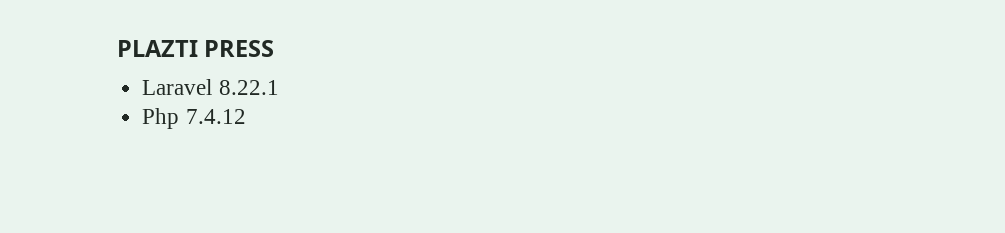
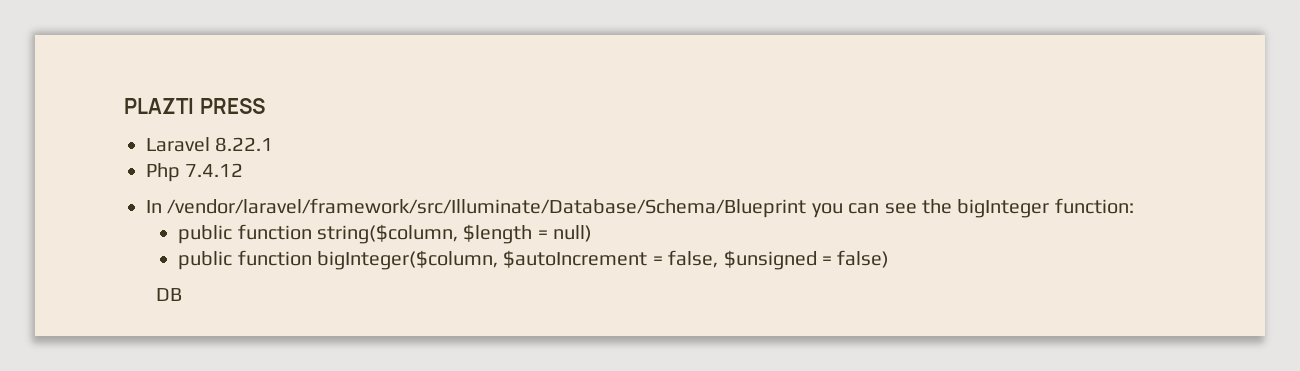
+ In /vendor/laravel/framework/src/Illuminate/Database/Schema/Blueprint you can see the bigInteger function:
+ public function string($column, $length = null)
+ public function bigInteger($column, $autoIncrement = false, $unsigned = false)
+ DB

